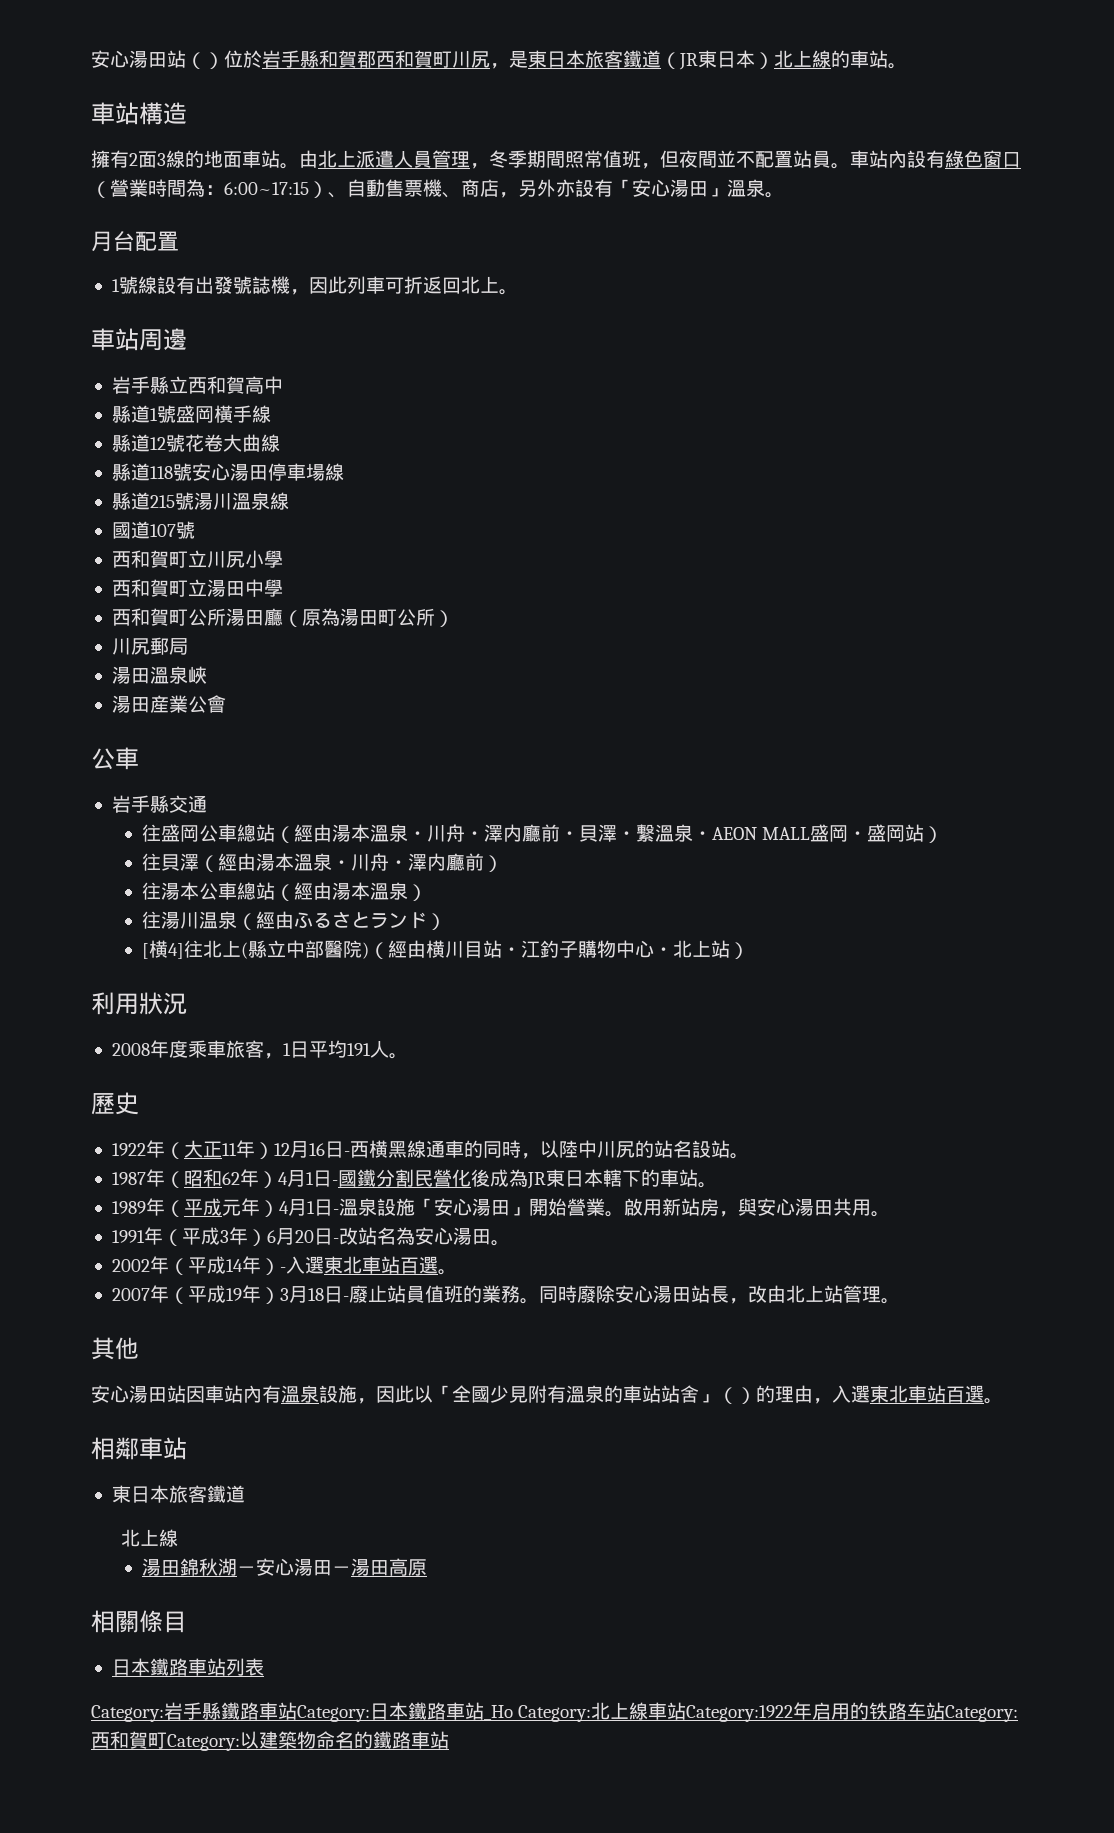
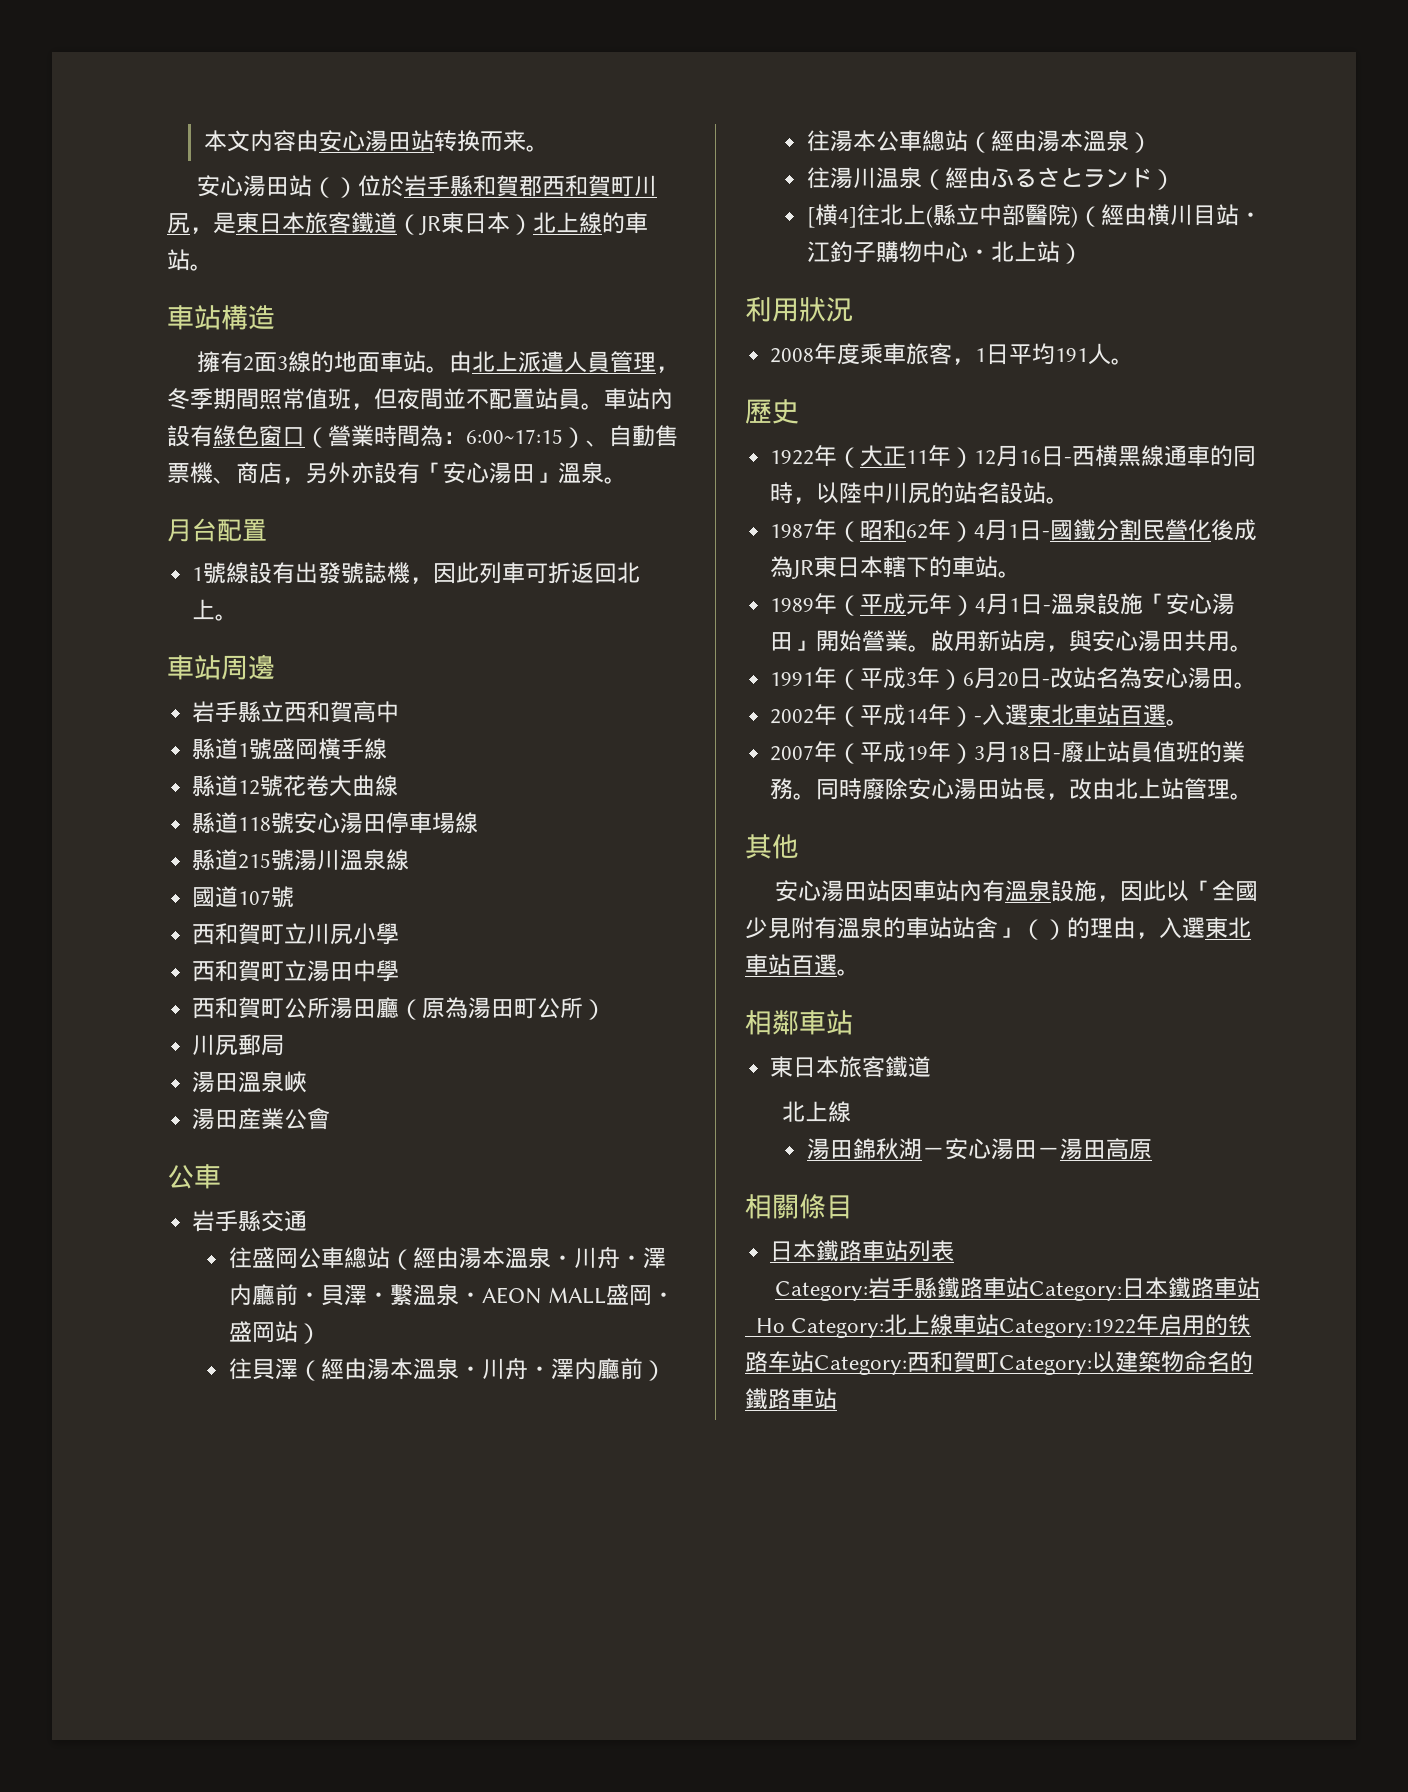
+ 本文内容由安心湯田站转换而来。

